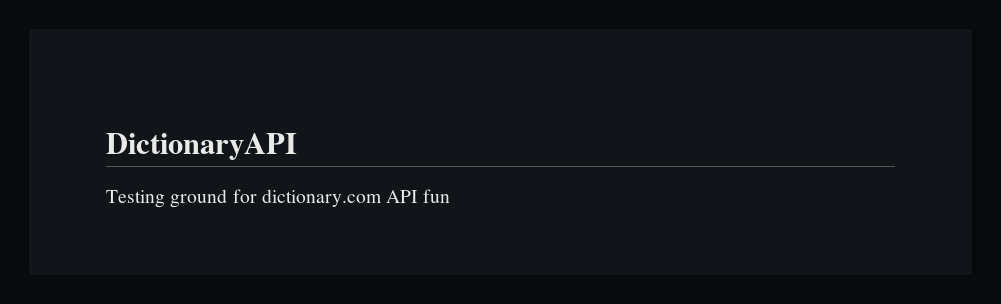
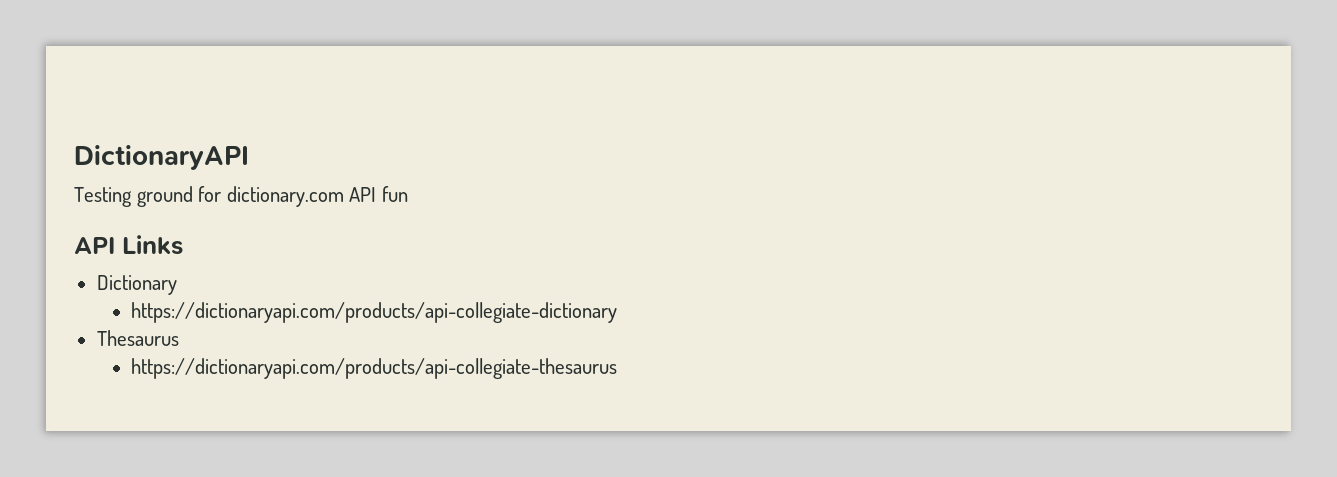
+ API Links
+ Dictionary
+ https://dictionaryapi.com/products/api-collegiate-dictionary
+ Thesaurus
+ https://dictionaryapi.com/products/api-collegiate-thesaurus

